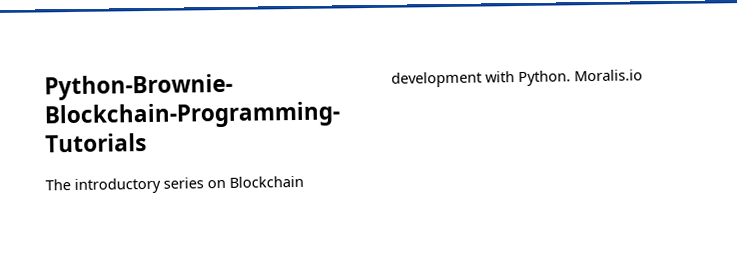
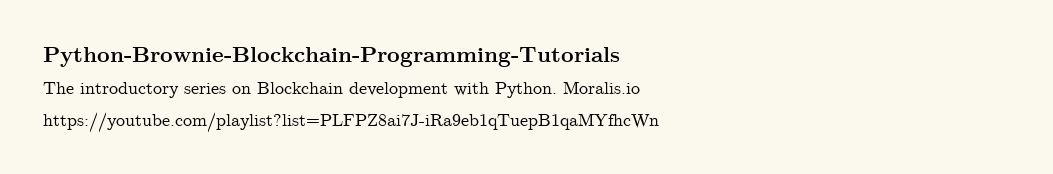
+ https://youtube.com/playlist?list=PLFPZ8ai7J-iRa9eb1qTuepB1qaMYfhcWn

